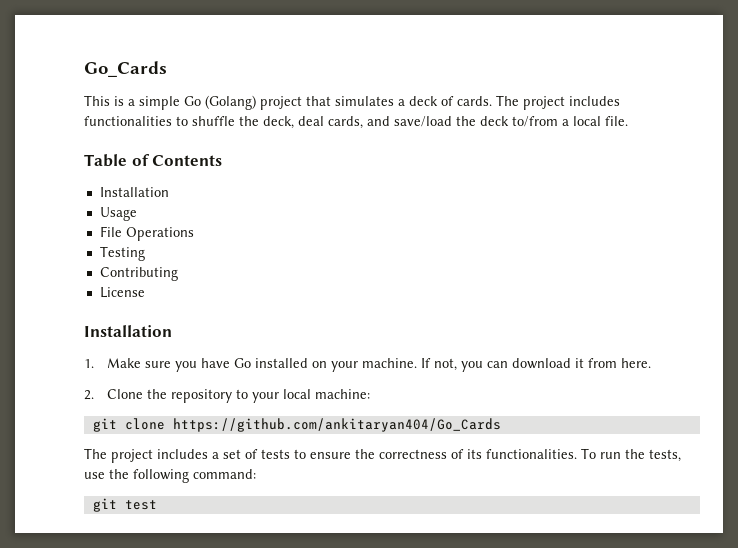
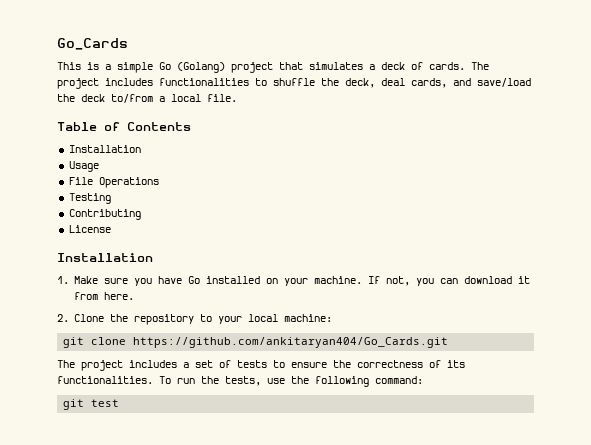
- git clone https://github.com/ankitaryan404/Go_Cards
+ git clone https://github.com/ankitaryan404/Go_Cards.git

